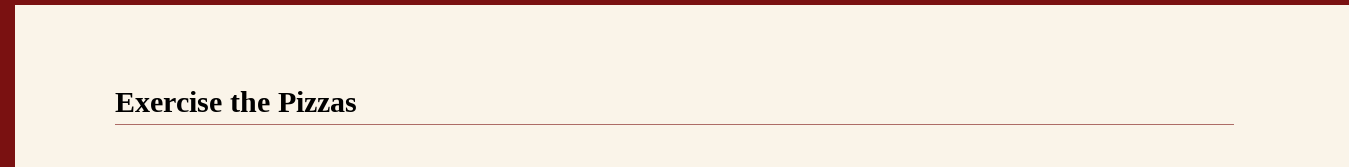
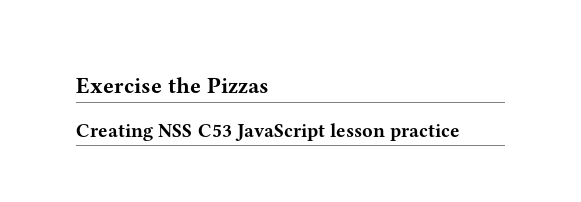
+ Creating NSS C53 JavaScript lesson practice

